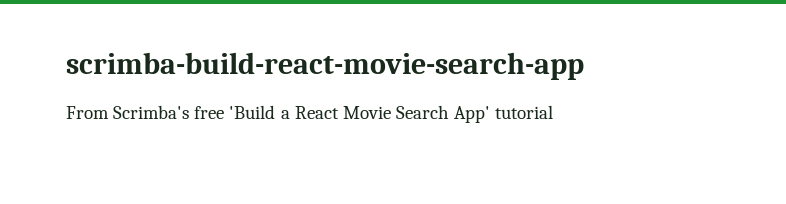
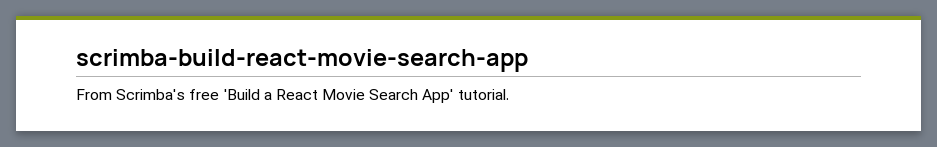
- From Scrimba's free 'Build a React Movie Search App' tutorial
+ From Scrimba's free 'Build a React Movie Search App' tutorial.

